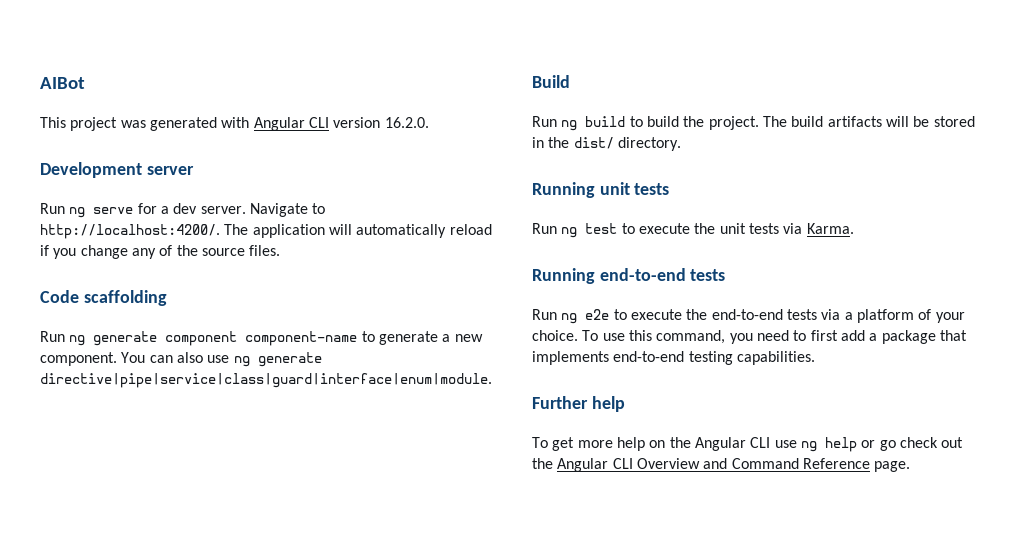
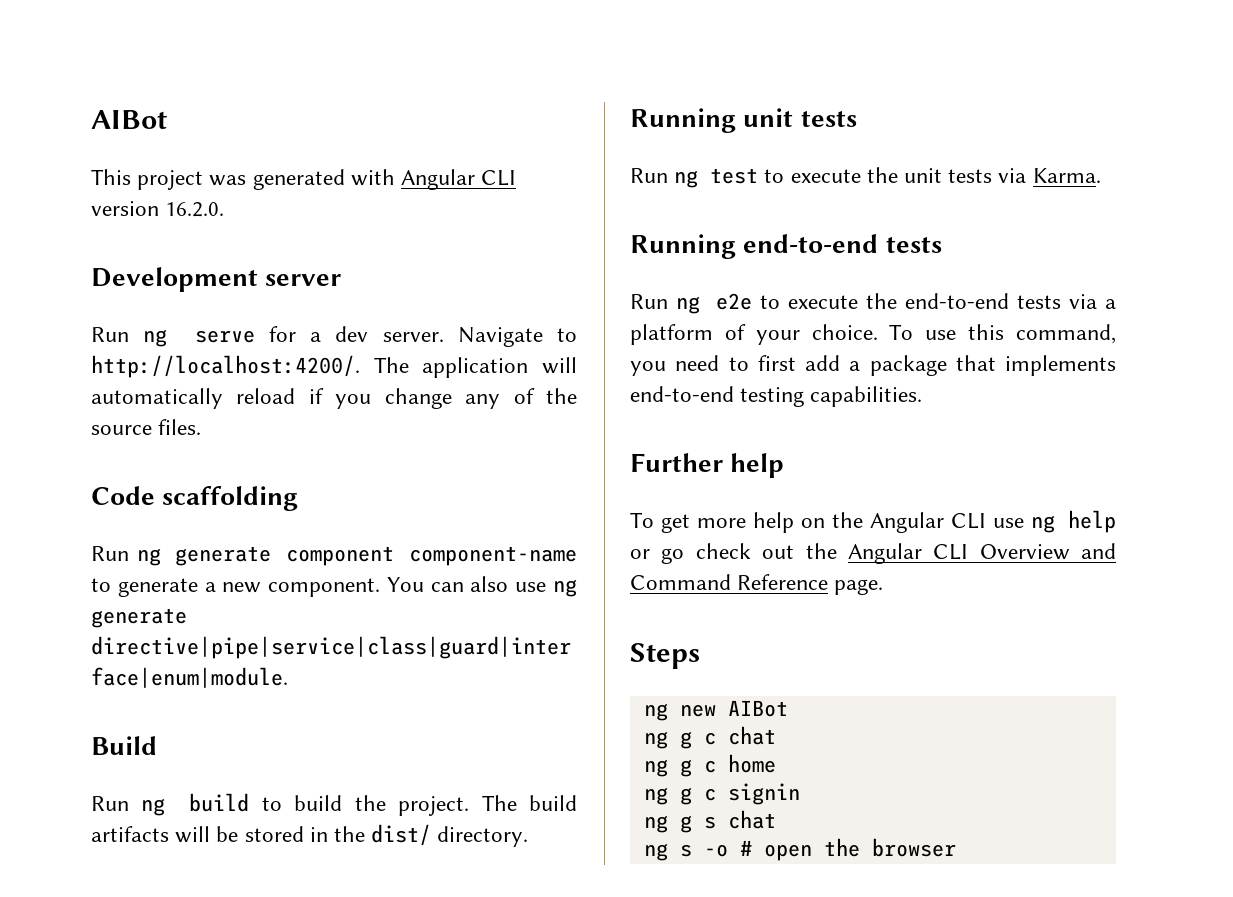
+ Steps
+ ng new AIBot
+ ng g c chat
+ ng g c home
+ ng g c signin
+ ng g s chat
+ ng s -o # open the browser

